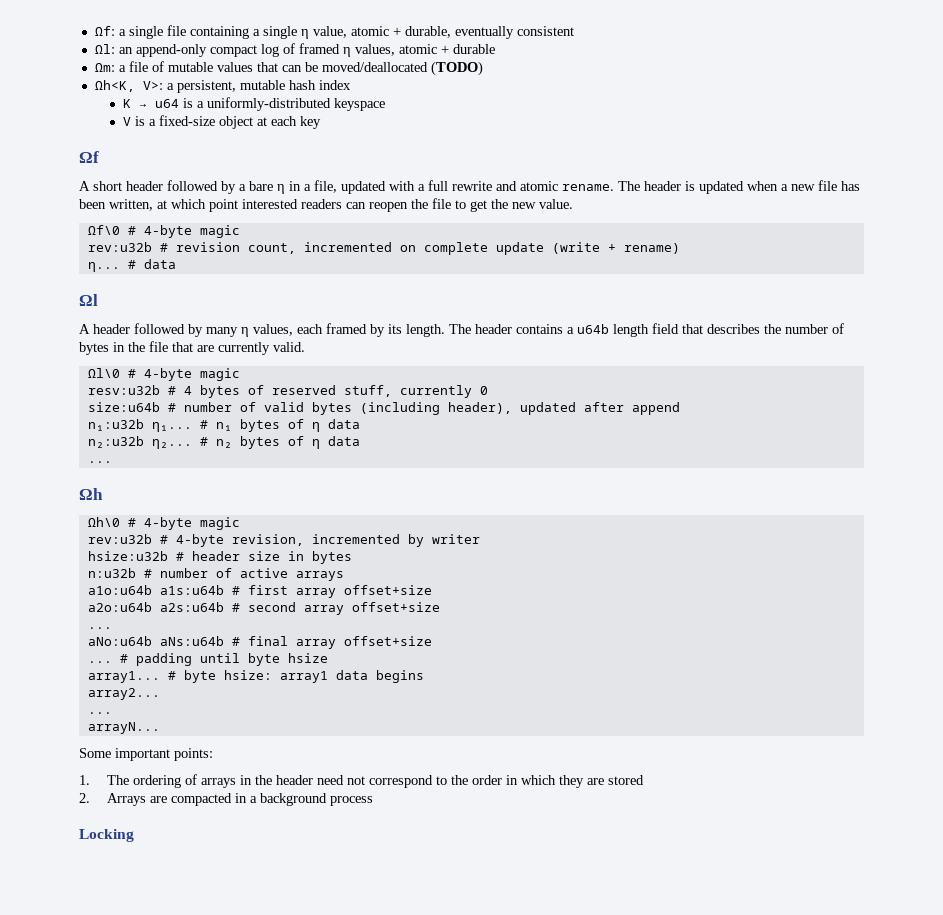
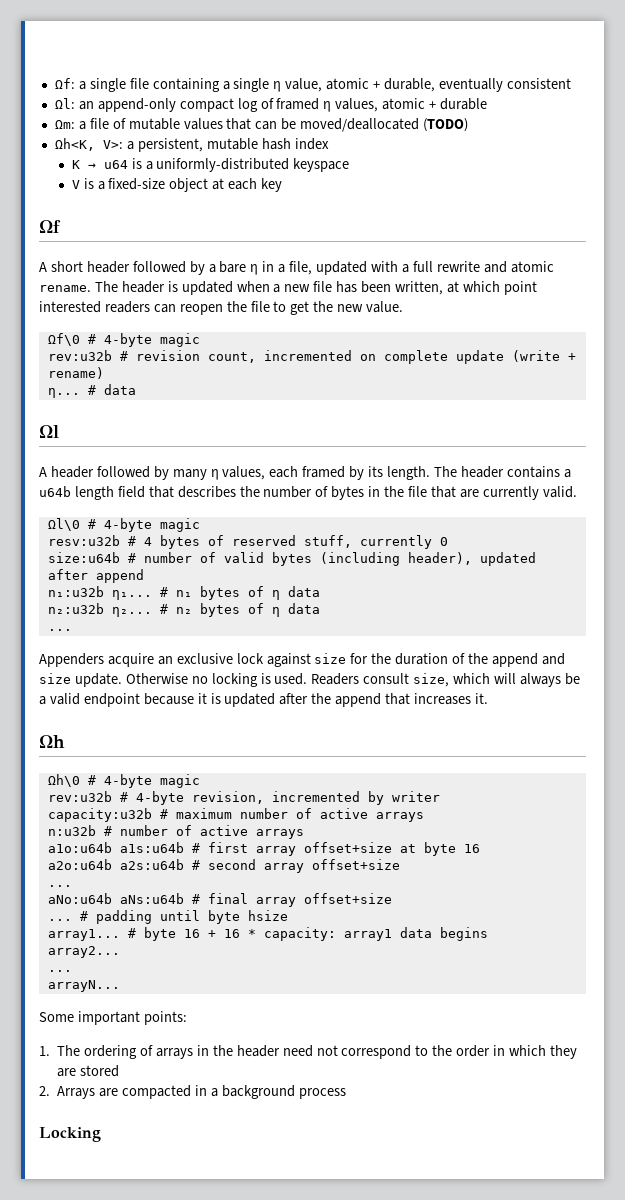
+ Appenders acquire an exclusive lock against size for the duration of the append and size update. Otherwise no locking is used. Readers consult size, which will always be a valid endpoint because it is updated after the append that increases it.
- hsize:u32b # header size in bytes
+ capacity:u32b # maximum number of active arrays
- a1o:u64b a1s:u64b # first array offset+size
+ a1o:u64b a1s:u64b # first array offset+size at byte 16
- # byte hsize: array1 data begins
+ # byte 16 + 16 * capacity: array1 data begins

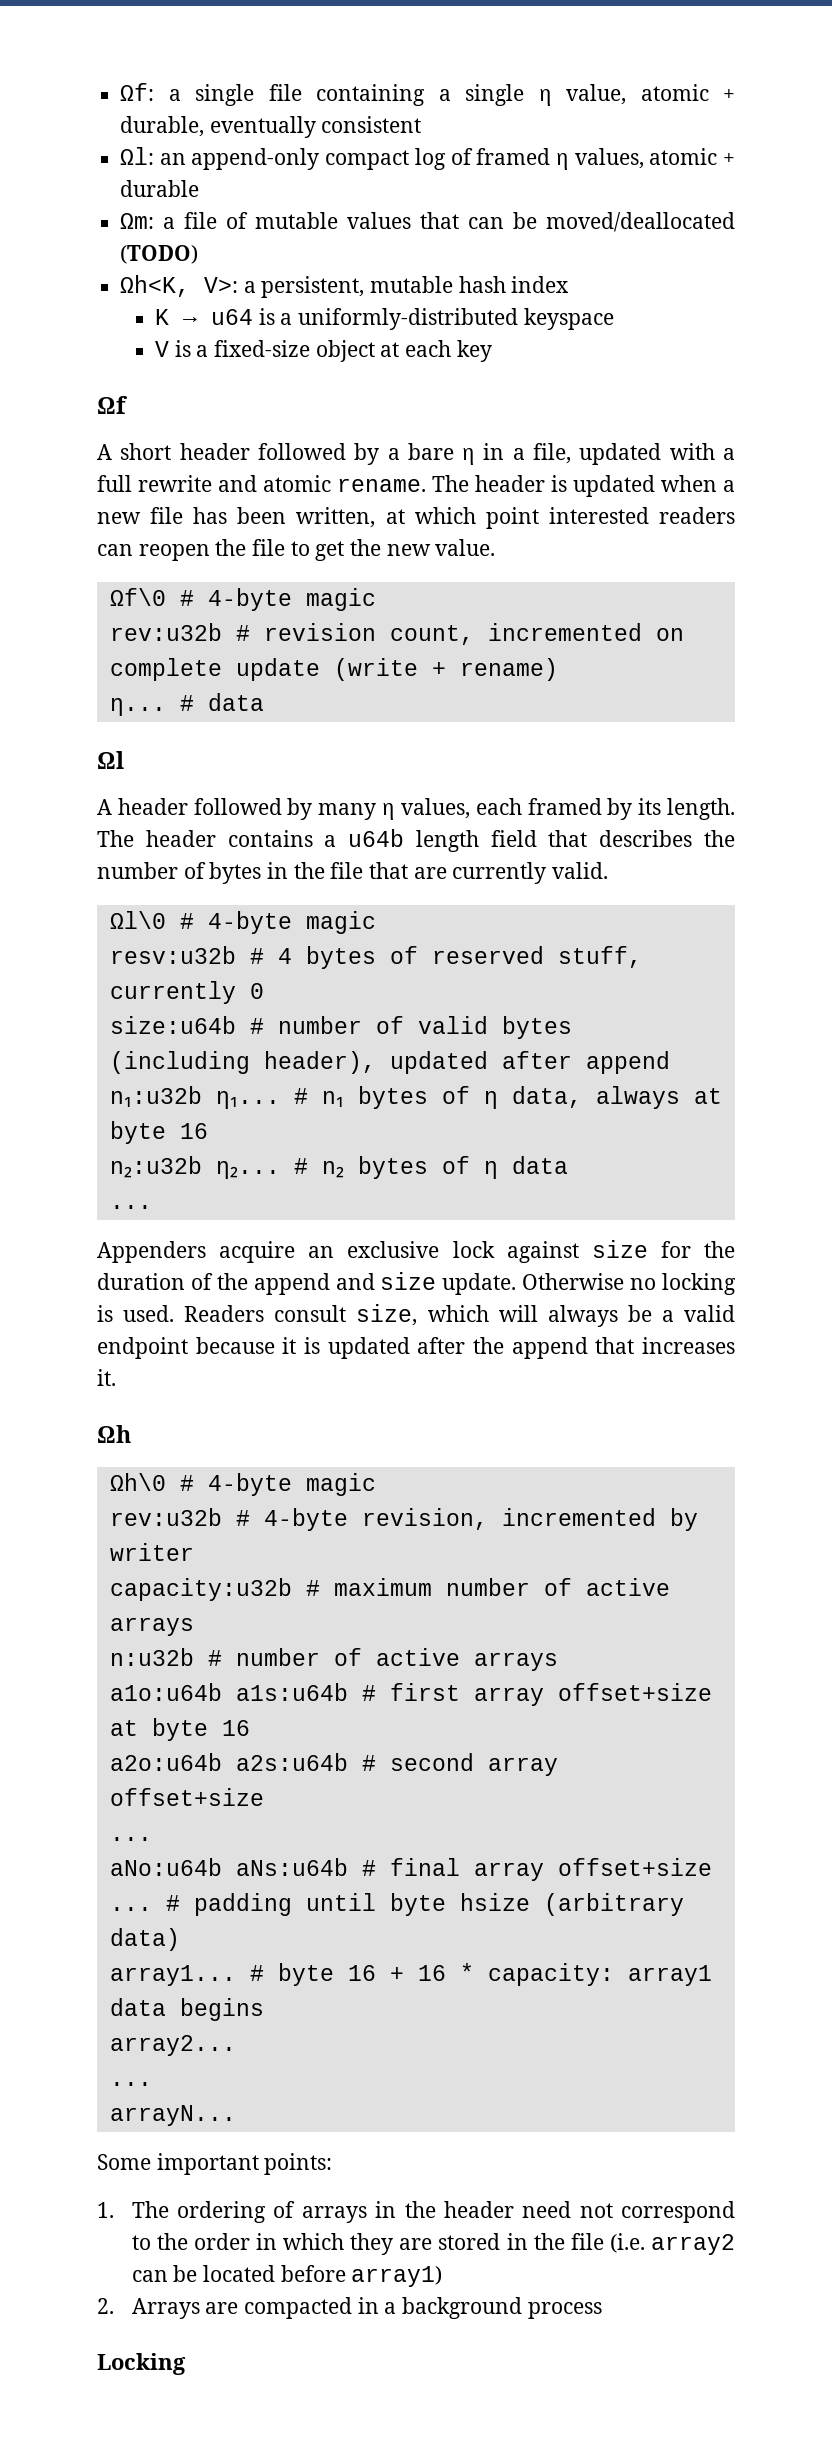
- # n₁ bytes of η data
+ # n₁ bytes of η data, always at byte 16
- # padding until byte hsize
+ # padding until byte hsize (arbitrary data)
- 1. The ordering of arrays in the header need not correspond to the order in which they are stored
+ 1. The ordering of arrays in the header need not correspond to the order in which they are stored in the file (i.e. array2 can be located before array1)

